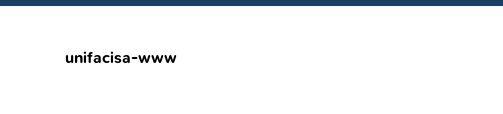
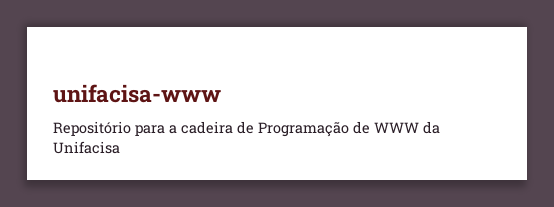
+ Repositório para a cadeira de Programação de WWW da Unifacisa

